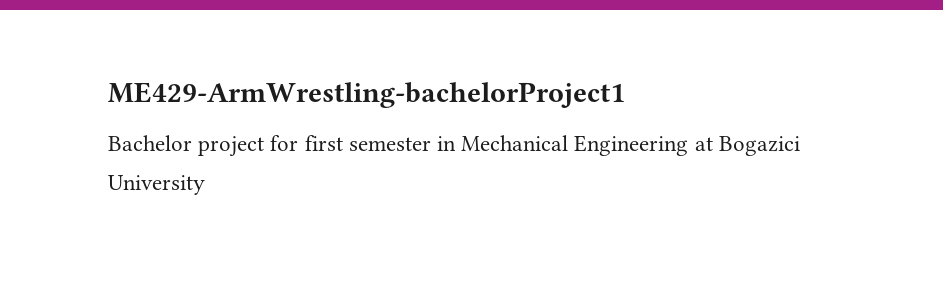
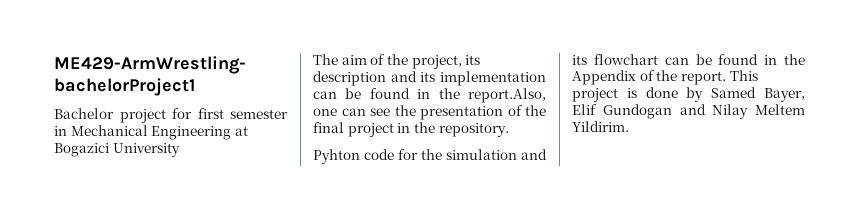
+ The aim of the project, its description and its implementation can be found in the report.Also, one can see the presentation of the final project in the repository.
+ Pyhton code for the simulation and its flowchart can be found in the Appendix of the report. This project is done by Samed Bayer, Elif Gundogan and Nilay Meltem Yildirim.

